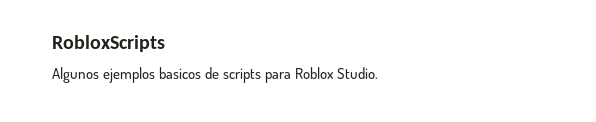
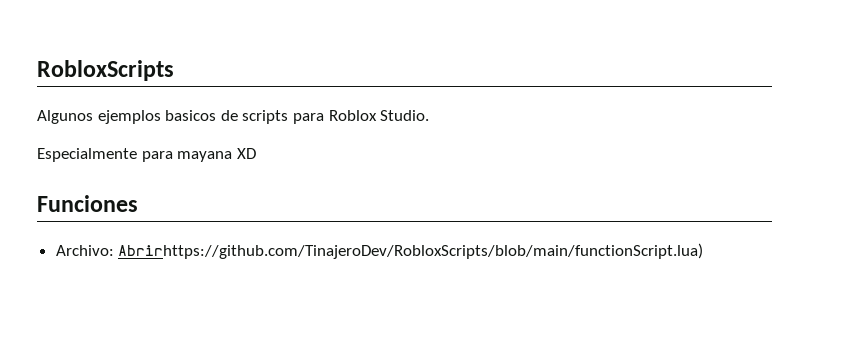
+ Especialmente para mayana XD
+ Funciones
+ Archivo: Abrirhttps://github.com/TinajeroDev/RobloxScripts/blob/main/functionScript.lua)

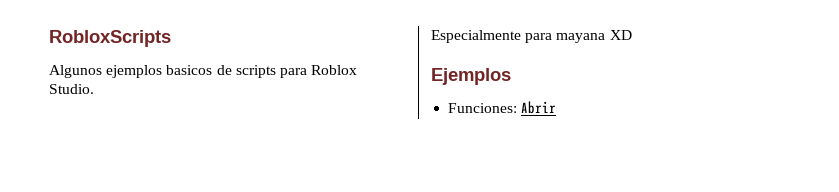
- Funciones
- Archivo: Abrirhttps://github.com/TinajeroDev/RobloxScripts/blob/main/functionScript.lua)
+ Ejemplos
+ Funciones: Abrir

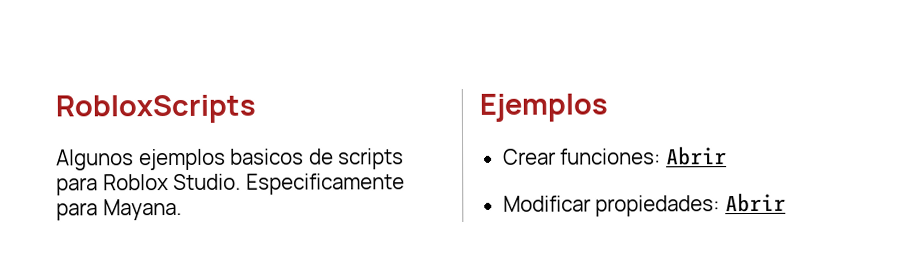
- Algunos ejemplos basicos de scripts para Roblox Studio.
- Especialmente para mayana XD
+ Algunos ejemplos basicos de scripts para Roblox Studio. Especificamente para Mayana.
- Funciones: Abrir
+ Crear funciones: Abrir
+ Modificar propiedades: Abrir

